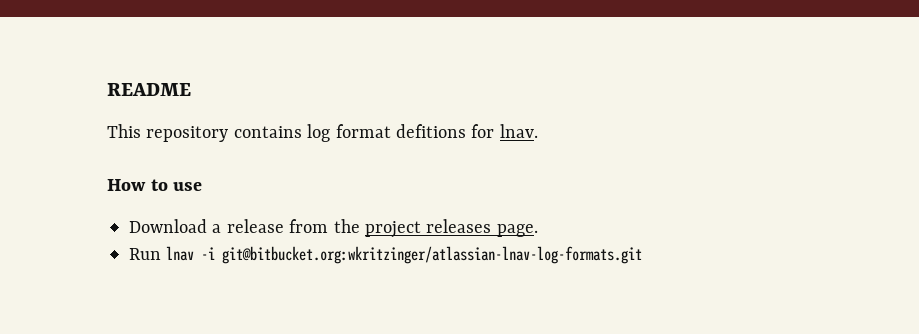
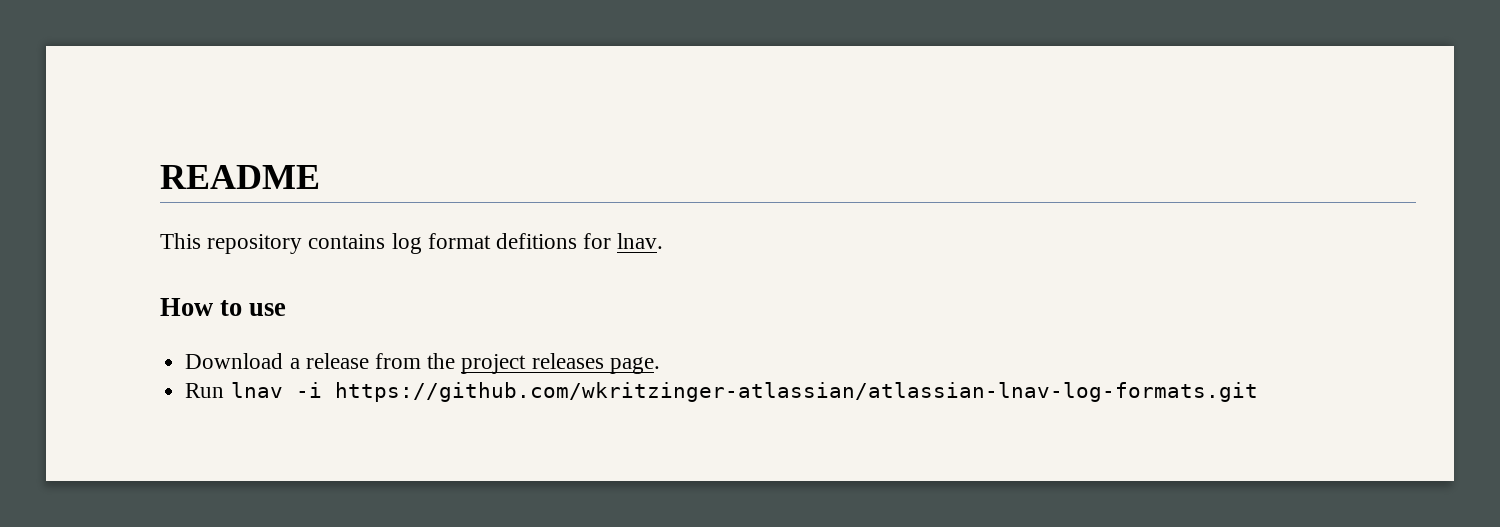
- Run lnav -i git@bitbucket.org:wkritzinger/atlassian-lnav-log-formats.git
+ Run lnav -i https://github.com/wkritzinger-atlassian/atlassian-lnav-log-formats.git

